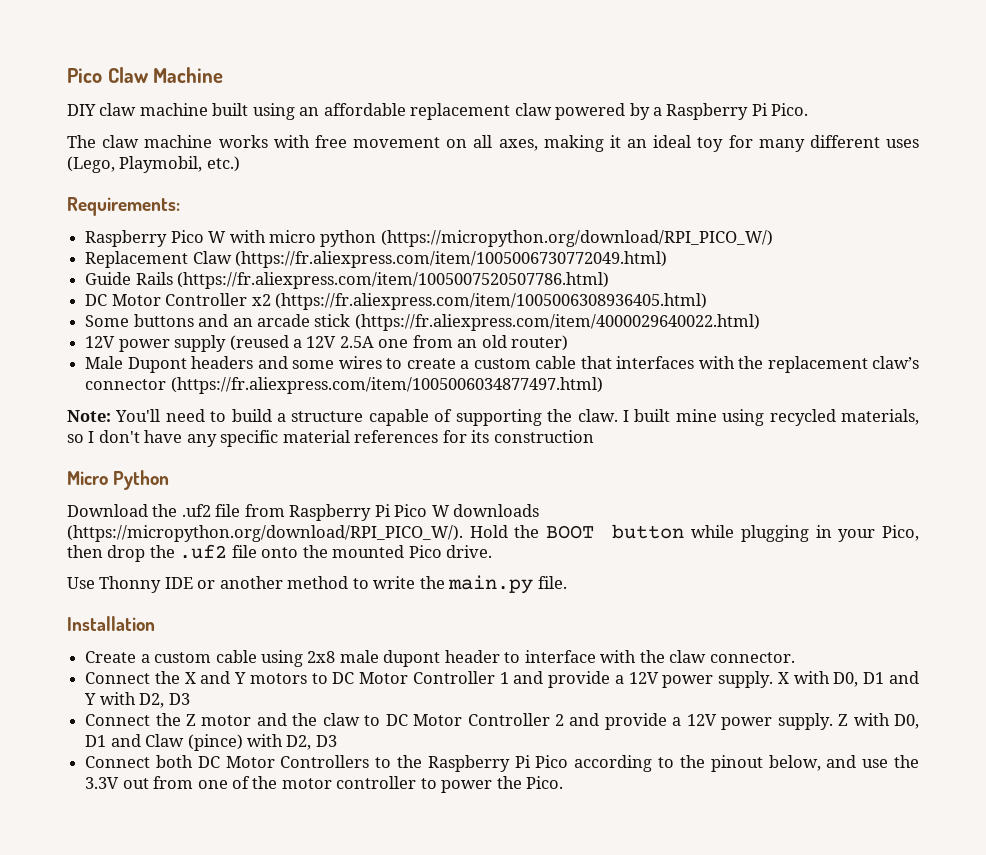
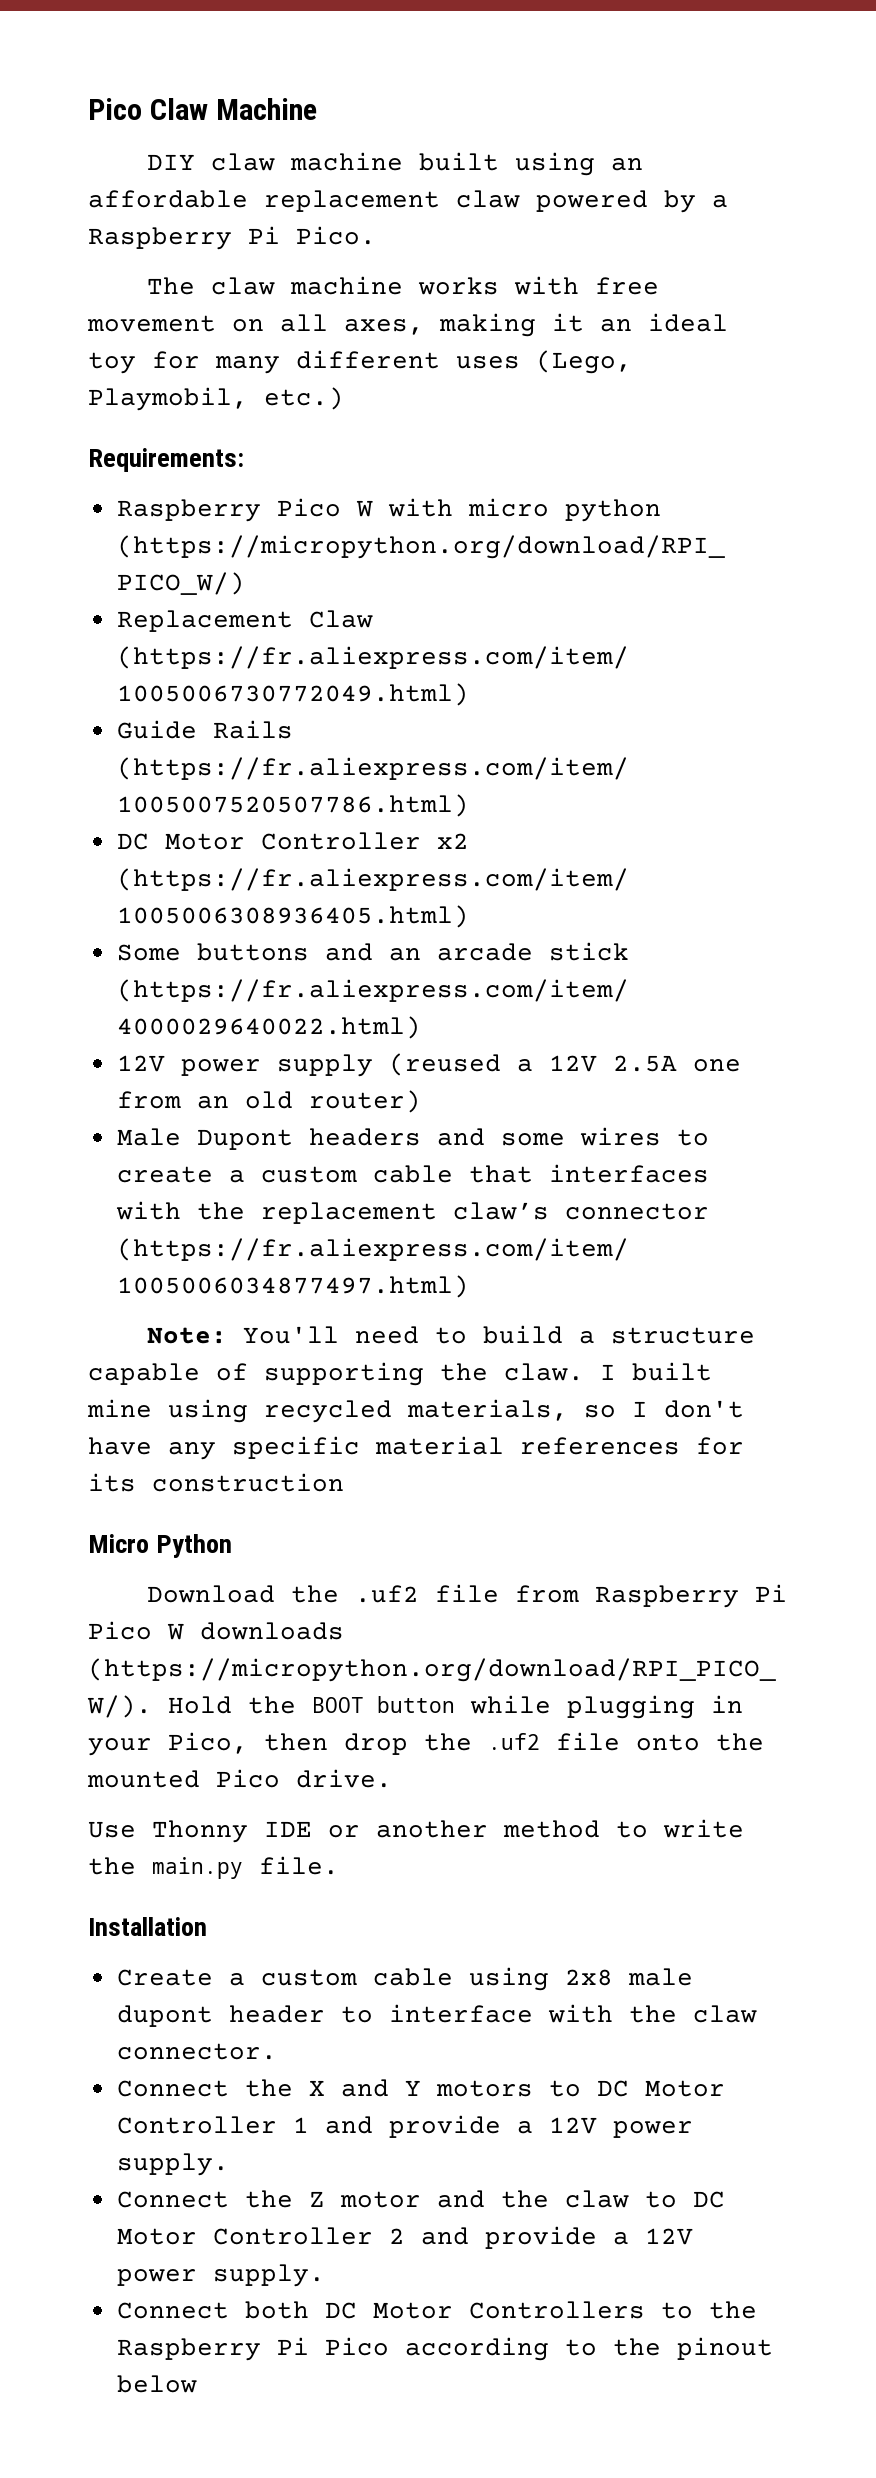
- X with D0, D1 and Y with D2, D3
- Z with D0, D1 and Claw (pince) with D2, D3
- Connect both DC Motor Controllers to the Raspberry Pi Pico according to the pinout below, and use the 3.3V out from one of the motor controller to power the Pico.
+ Connect both DC Motor Controllers to the Raspberry Pi Pico according to the pinout below

